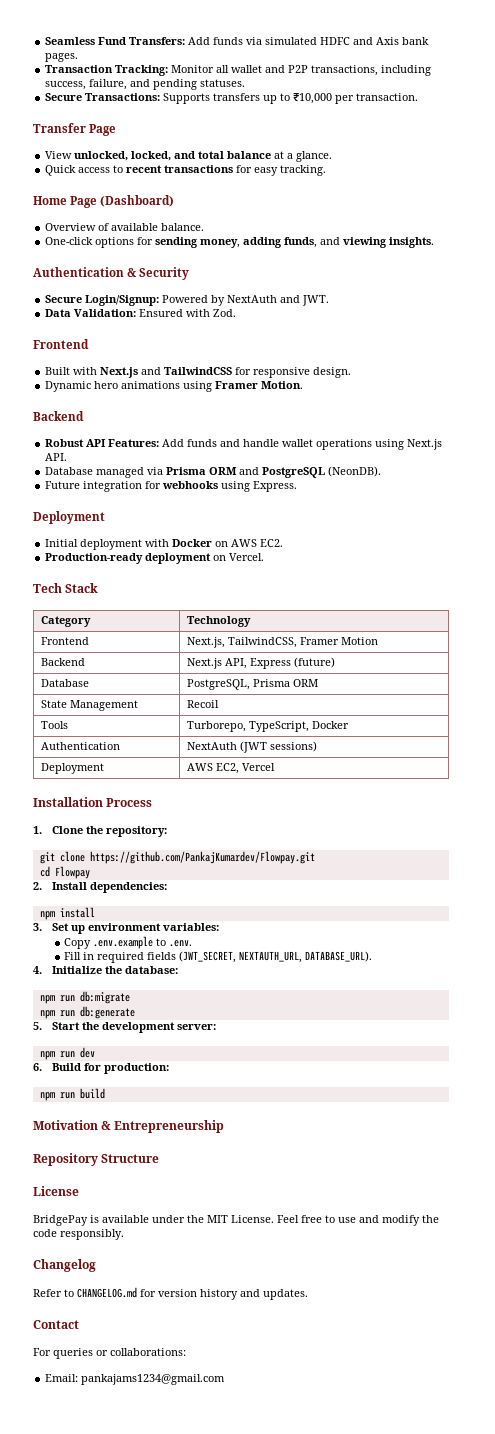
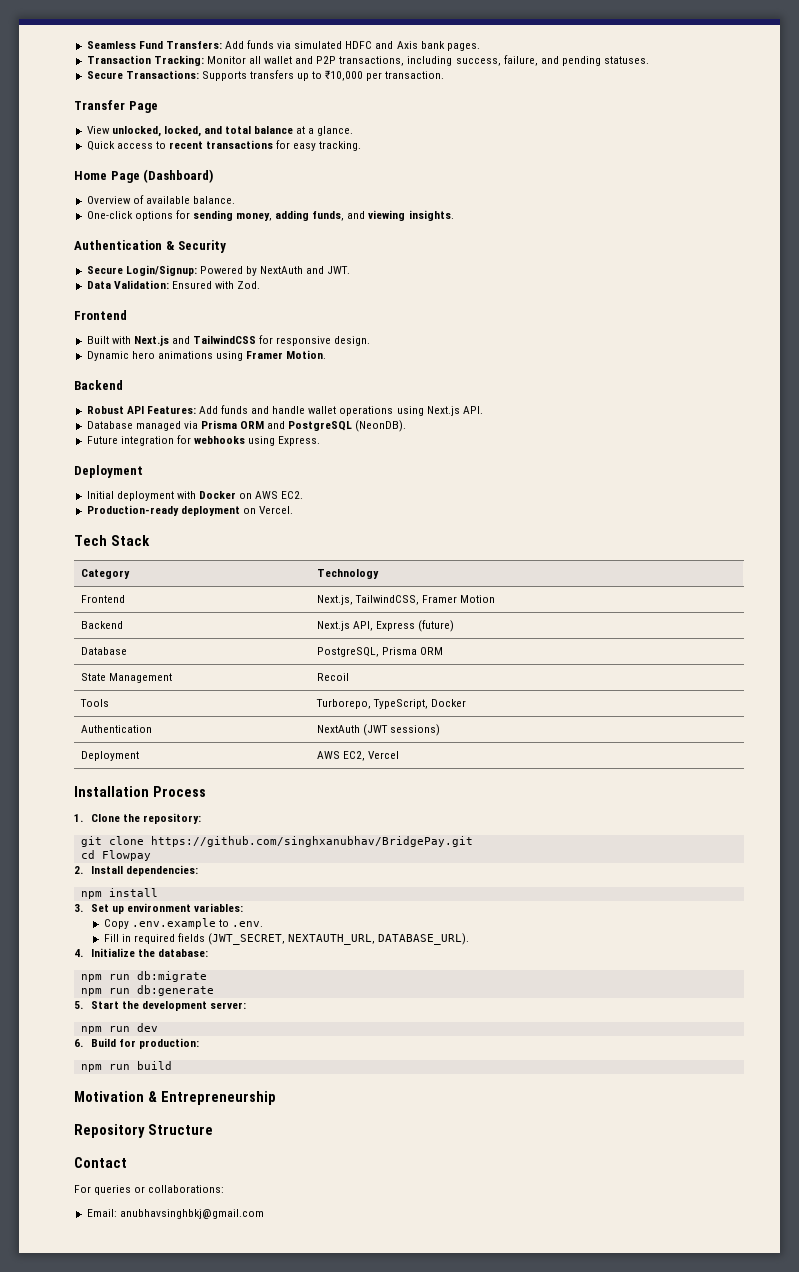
- git clone https://github.com/PankajKumardev/Flowpay.git
+ git clone https://github.com/singhxanubhav/BridgePay.git
- License
- BridgePay is available under the MIT License. Feel free to use and modify the code responsibly.
- Changelog
- Refer to CHANGELOG.md for version history and updates.
- Email: pankajams1234@gmail.com
+ Email: anubhavsinghbkj@gmail.com

